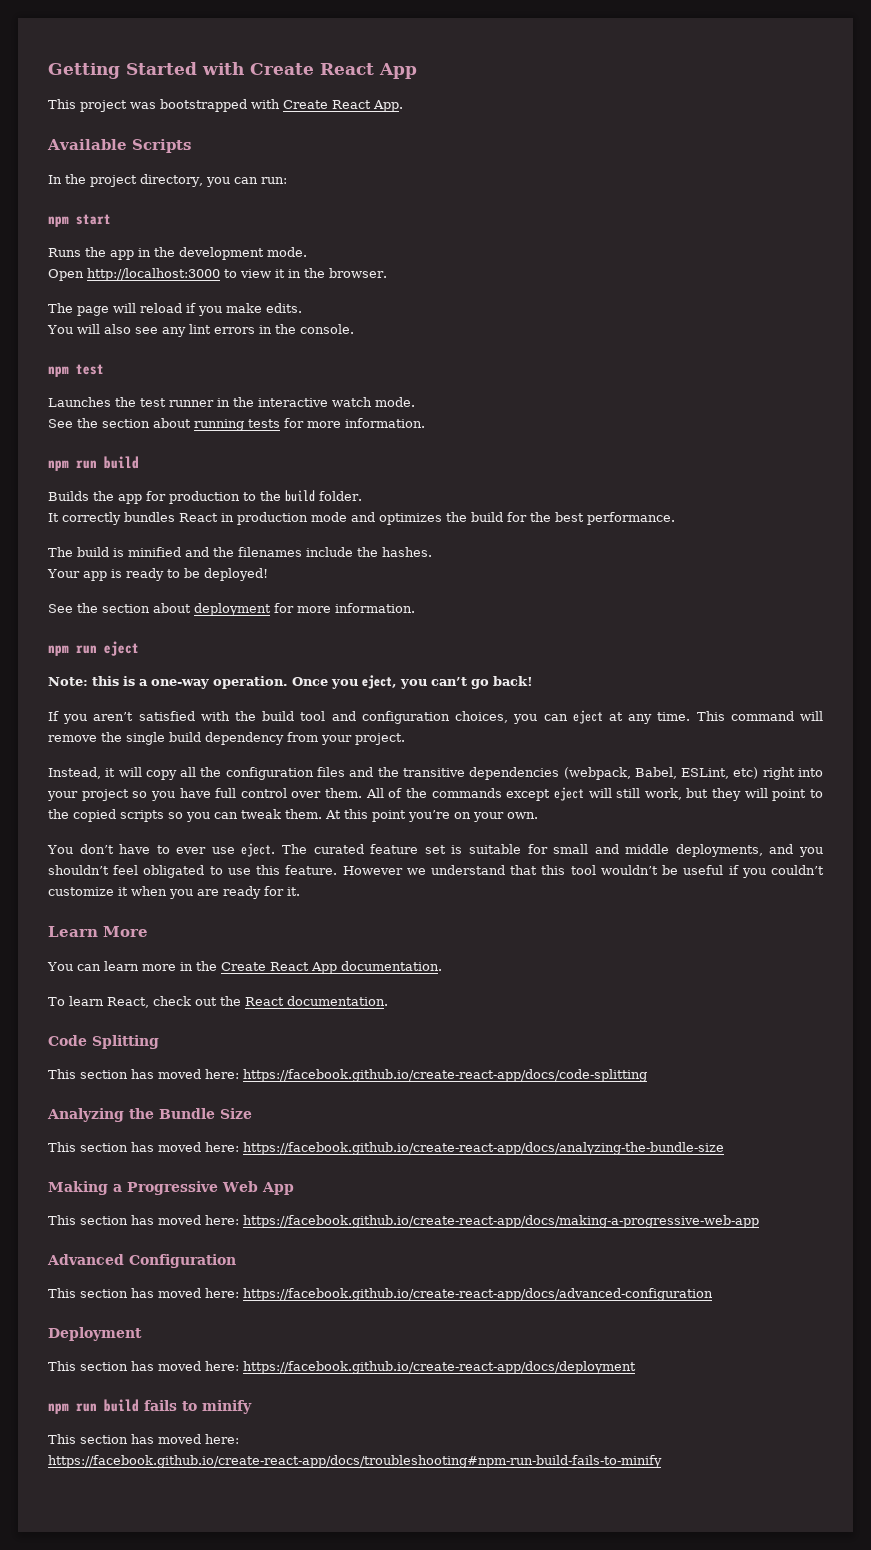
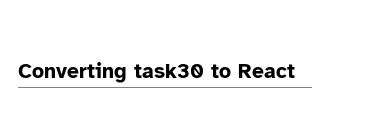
- Getting Started with Create React App
- This project was bootstrapped with Create React App.
- Available Scripts
- In the project directory, you can run:
- npm start
- Runs the app in the development mode.
- Open http://localhost:3000 to view it in the browser.
- The page will reload if you make edits.
- You will also see any lint errors in the console.
- npm test
- Launches the test runner in the interactive watch mode.
- See the section about running tests for more information.
- npm run build
- Builds the app for production to the build folder.
- It correctly bundles React in production mode and optimizes the build for the best performance.
- The build is minified and the filenames include the hashes.
- Your app is ready to be deployed!
- See the section about deployment for more information.
- npm run eject
- Note: this is a one-way operation. Once you eject, you can’t go back!
- If you aren’t satisfied with the build tool and configuration choices, you can eject at any time. This command will remove the single build dependency from your project.
- Instead, it will copy all the configuration files and the transitive dependencies (webpack, Babel, ESLint, etc) right into your project so you have full control over them. All of the commands except eject will still work, but they will point to the copied scripts so you can tweak them. At this point you’re on your own.
- You don’t have to ever use eject. The curated feature set is suitable for small and middle deployments, and you shouldn’t feel obligated to use this feature. However we understand that this tool wouldn’t be useful if you couldn’t customize it when you are ready for it.
- Learn More
- You can learn more in the Create React App documentation.
- To learn React, check out the React documentation.
- Code Splitting
- This section has moved here: https://facebook.github.io/create-react-app/docs/code-splitting
- Analyzing the Bundle Size
- This section has moved here: https://facebook.github.io/create-react-app/docs/analyzing-the-bundle-size
- Making a Progressive Web App
- This section has moved here: https://facebook.github.io/create-react-app/docs/making-a-progressive-web-app
- Advanced Configuration
- This section has moved here: https://facebook.github.io/create-react-app/docs/advanced-configuration
- Deployment
- This section has moved here: https://facebook.github.io/create-react-app/docs/deployment
- npm run build fails to minify
- This section has moved here: https://facebook.github.io/create-react-app/docs/troubleshooting#npm-run-build-fails-to-minify
+ Converting task30 to React

